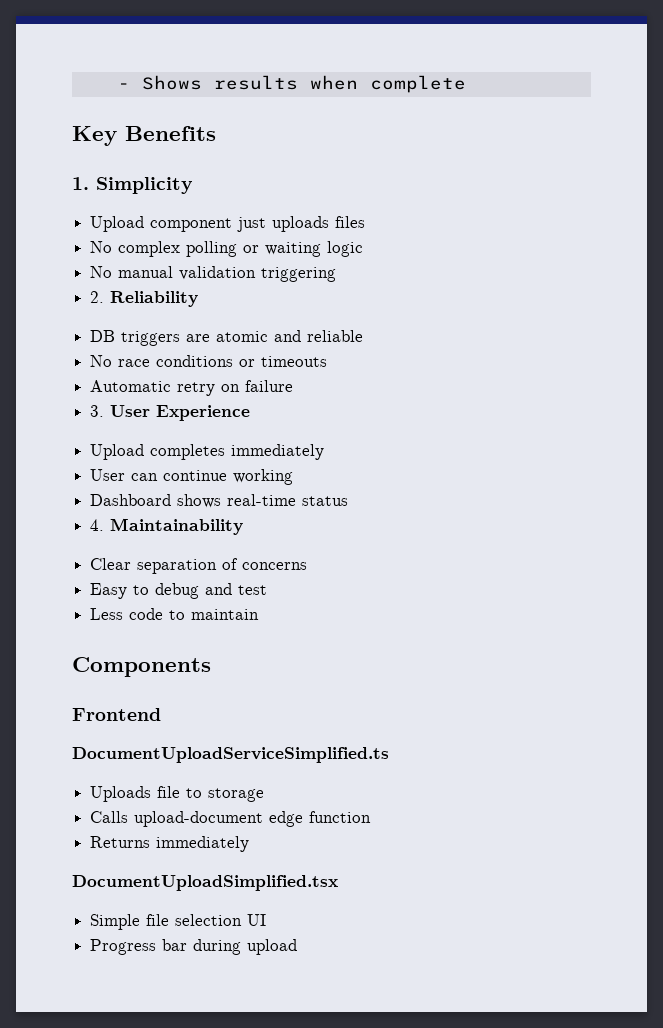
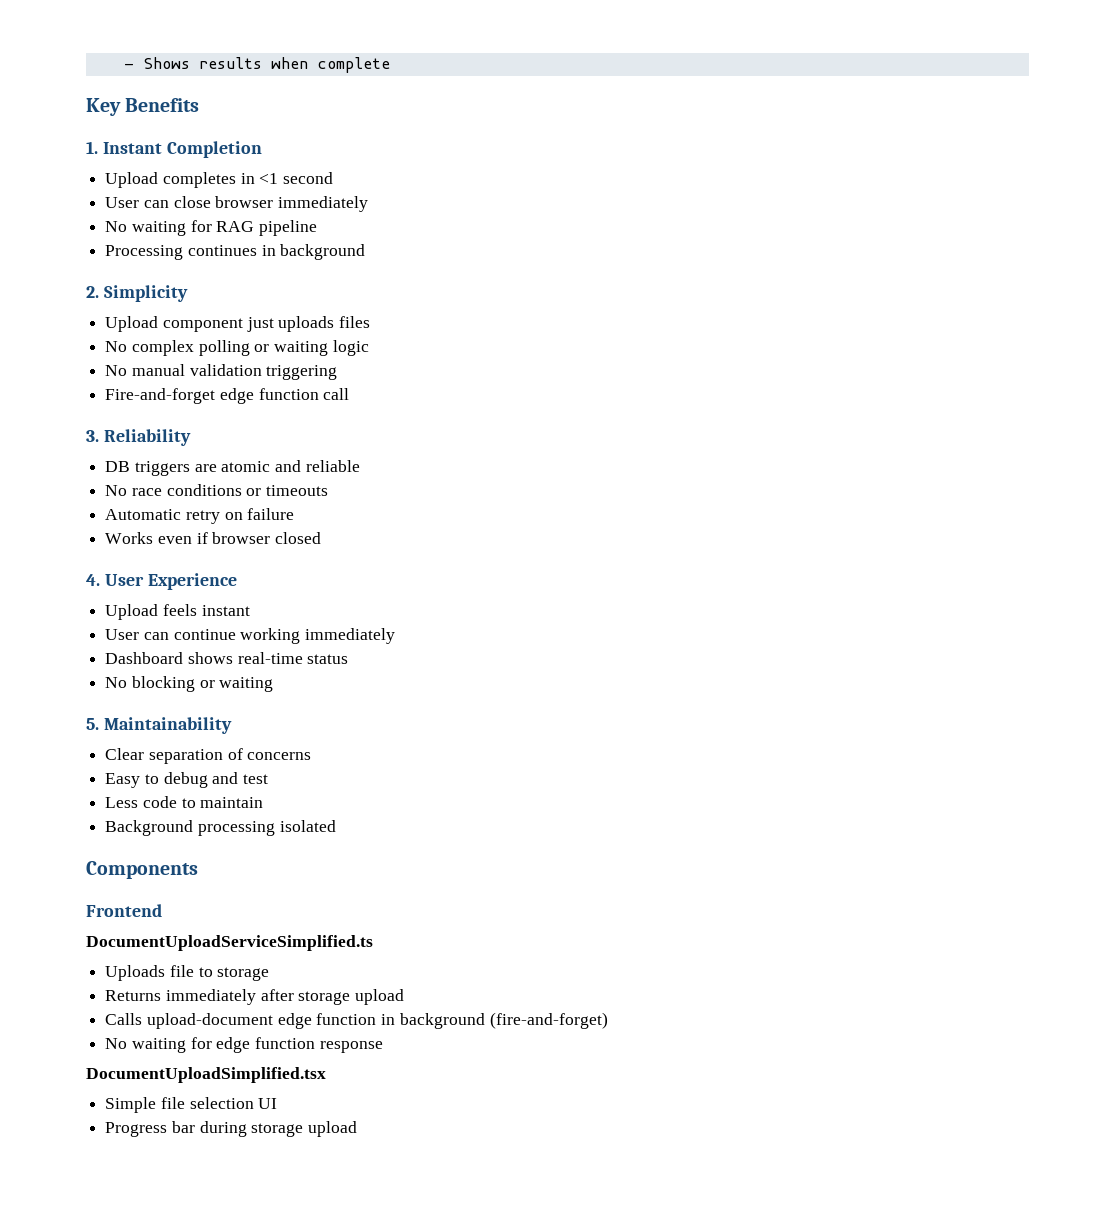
- 1. Simplicity
+ 1. Instant Completion
+ Upload completes in <1 second
+ User can close browser immediately
+ No waiting for RAG pipeline
+ Processing continues in background
+ 2. Simplicity
- 2. Reliability
+ Fire-and-forget edge function call
+ 3. Reliability
- 3. User Experience
+ Works even if browser closed
+ 4. User Experience
- Upload completes immediately
+ Upload feels instant
- User can continue working
+ User can continue working immediately
- 4. Maintainability
+ No blocking or waiting
+ 5. Maintainability
+ Background processing isolated
+ Returns immediately after storage upload
- Calls upload-document edge function
- Returns immediately
+ Calls upload-document edge function in background (fire-and-forget)
+ No waiting for edge function response
- Progress bar during upload
+ Progress bar during storage upload

